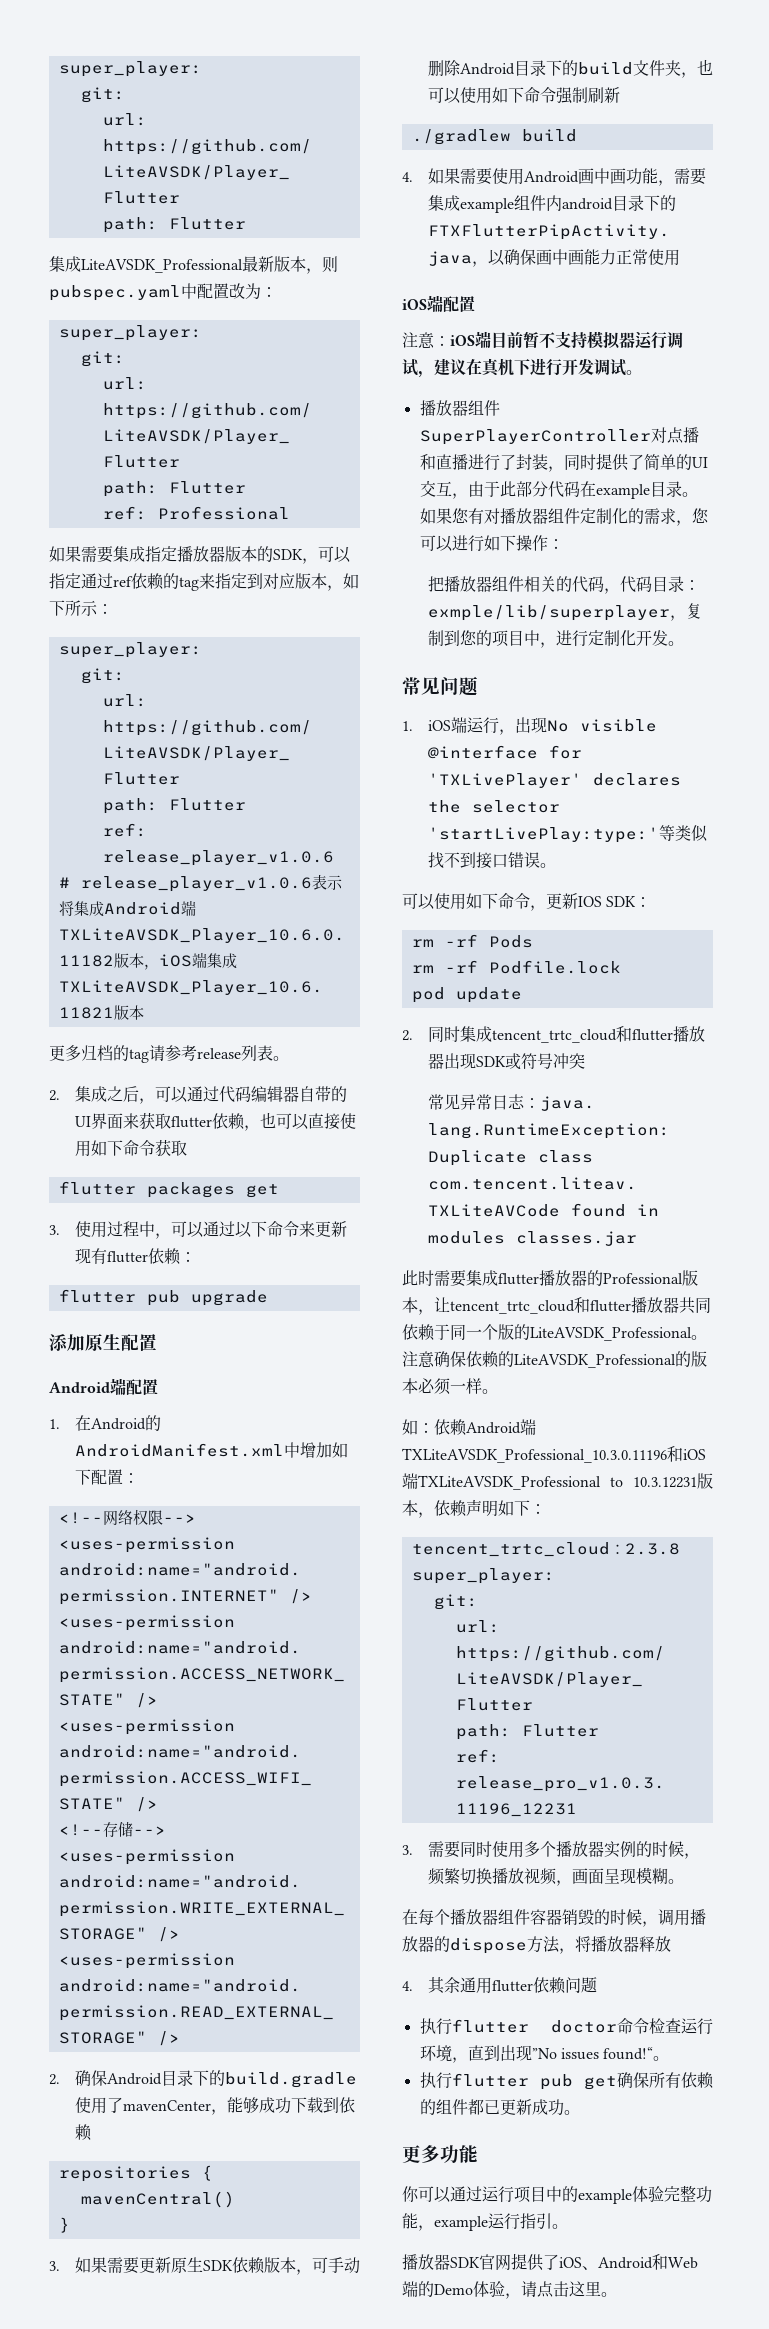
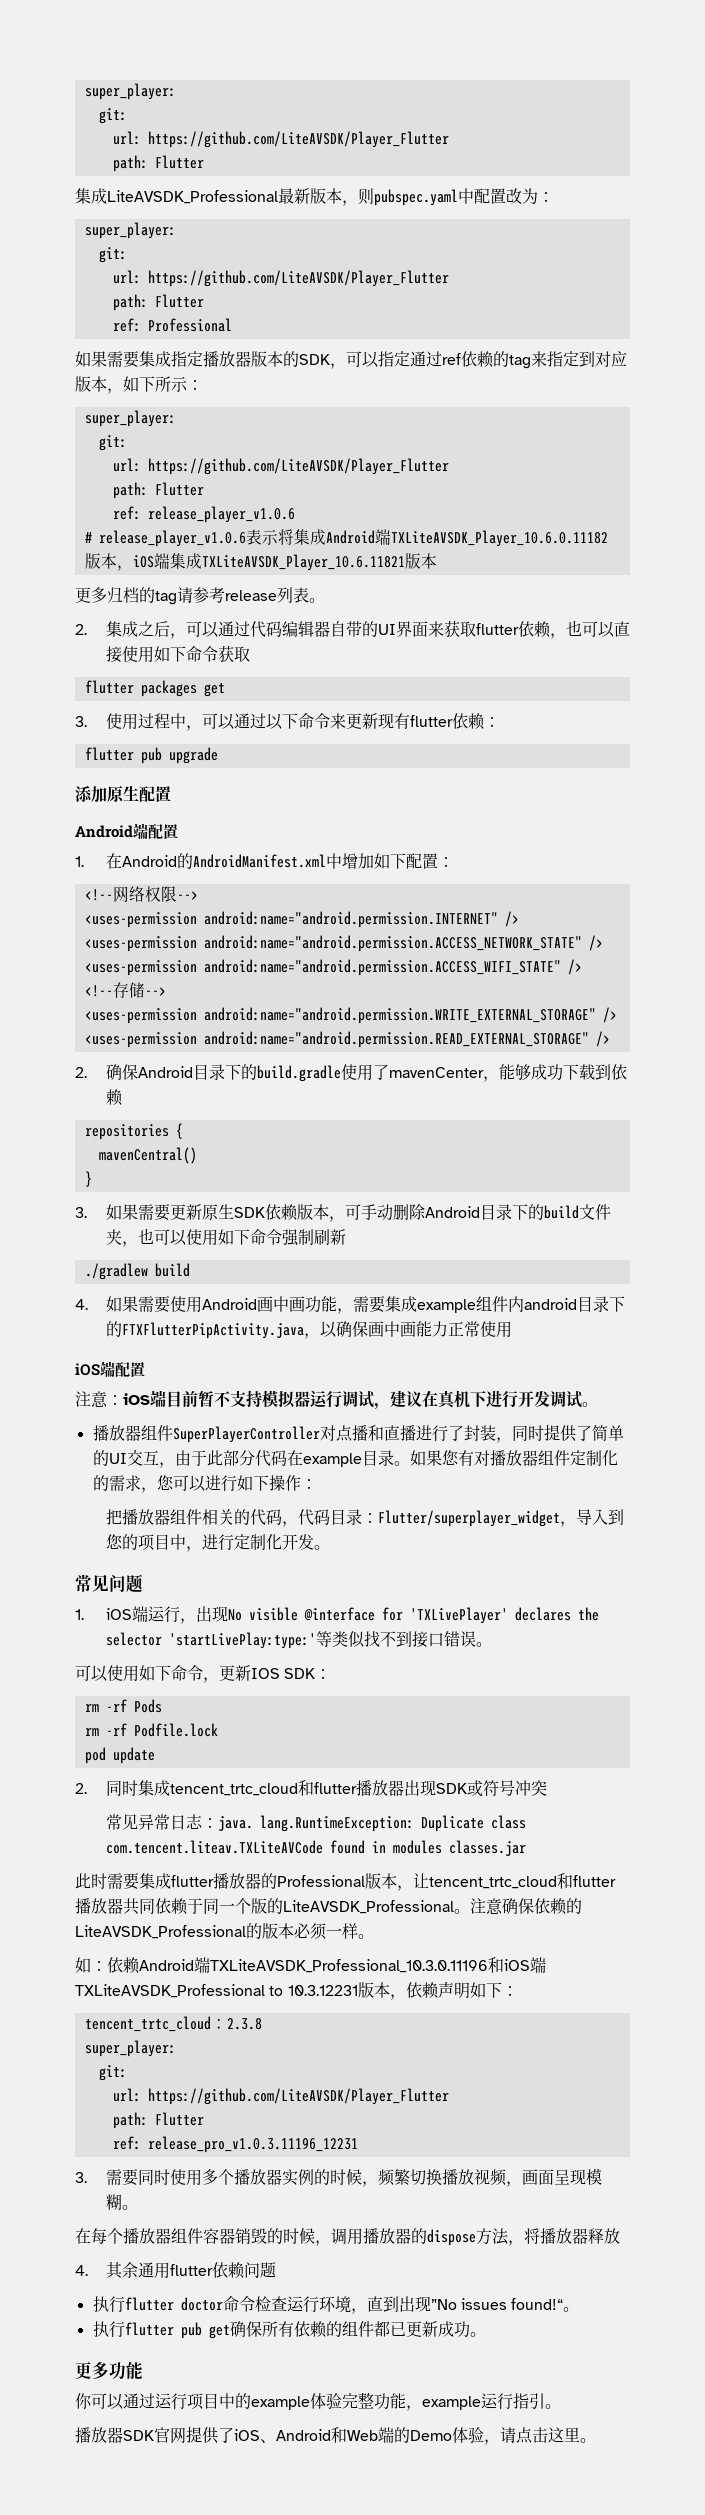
- 把播放器组件相关的代码，代码目录：exmple/lib/superplayer，复制到您的项目中，进行定制化开发。
+ 把播放器组件相关的代码，代码目录：Flutter/superplayer_widget，导入到您的项目中，进行定制化开发。

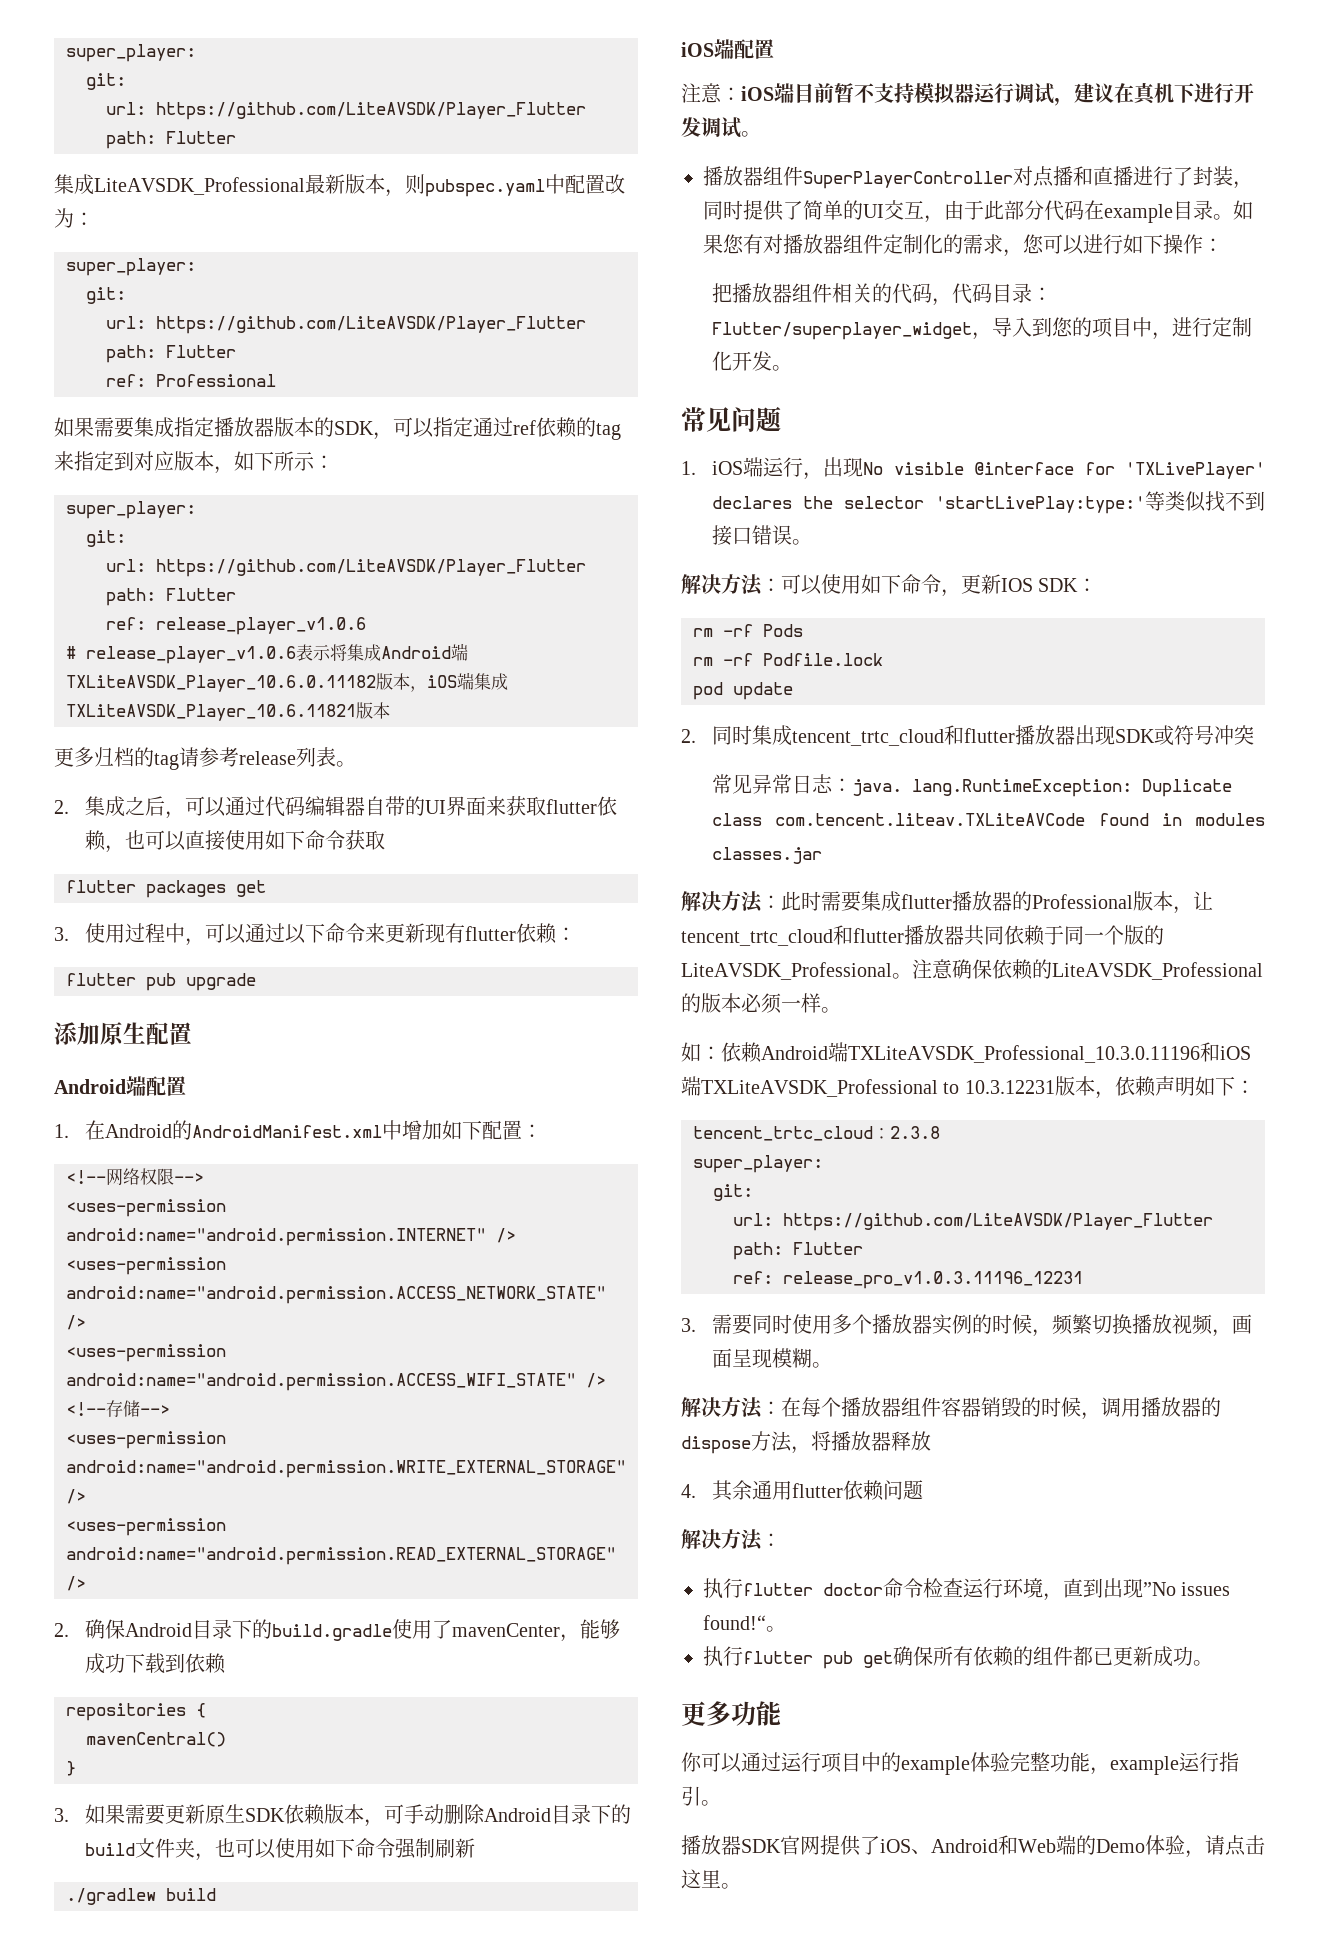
- 4.如果需要使用Android画中画功能，需要集成example组件内android目录下的FTXFlutterPipActivity.java，以确保画中画能力正常使用
- 可以使用如下命令，更新IOS SDK：
+ 解决方法：可以使用如下命令，更新IOS SDK：
- 此时需要集成flutter播放器的Professional版本，让tencent_trtc_cloud和flutter播放器共同依赖于同一个版的LiteAVSDK_Professional。
+ 解决方法：此时需要集成flutter播放器的Professional版本，让tencent_trtc_cloud和flutter播放器共同依赖于同一个版的LiteAVSDK_Professional。
- 在每个播放器组件容器销毁的时候，调用播放器的dispose方法，将播放器释放
+ 解决方法：在每个播放器组件容器销毁的时候，调用播放器的dispose方法，将播放器释放
  4.其余通用flutter依赖问题
+ 解决方法：

